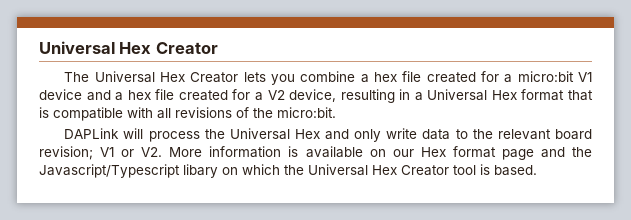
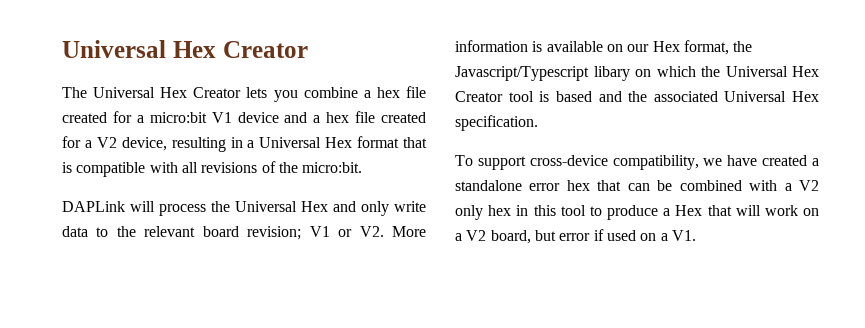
- DAPLink will process the Universal Hex and only write data to the relevant board revision; V1 or V2. More information is available on our Hex format page and the Javascript/Typescript libary on which the Universal Hex Creator tool is based.
+ DAPLink will process the Universal Hex and only write data to the relevant board revision; V1 or V2. More information is available on our Hex format, the Javascript/Typescript libary on which the Universal Hex Creator tool is based and the associated Universal Hex specification.
+ To support cross-device compatibility, we have created a standalone error hex that can be combined with a V2 only hex in this tool to produce a Hex that will work on a V2 board, but error if used on a V1.

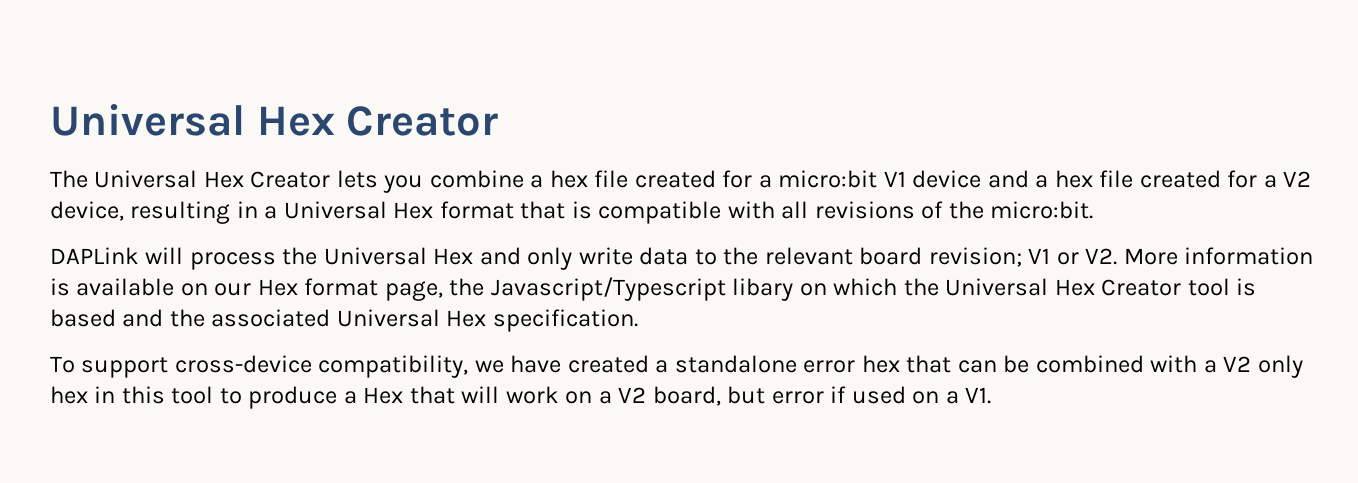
- DAPLink will process the Universal Hex and only write data to the relevant board revision; V1 or V2. More information is available on our Hex format, the Javascript/Typescript libary on which the Universal Hex Creator tool is based and the associated Universal Hex specification.
+ DAPLink will process the Universal Hex and only write data to the relevant board revision; V1 or V2. More information is available on our Hex format page, the Javascript/Typescript libary on which the Universal Hex Creator tool is based and the associated Universal Hex specification.

